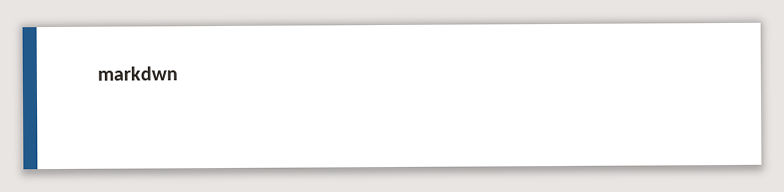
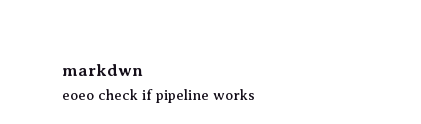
+ eoeo check if pipeline works

